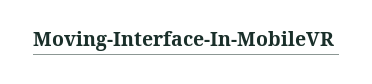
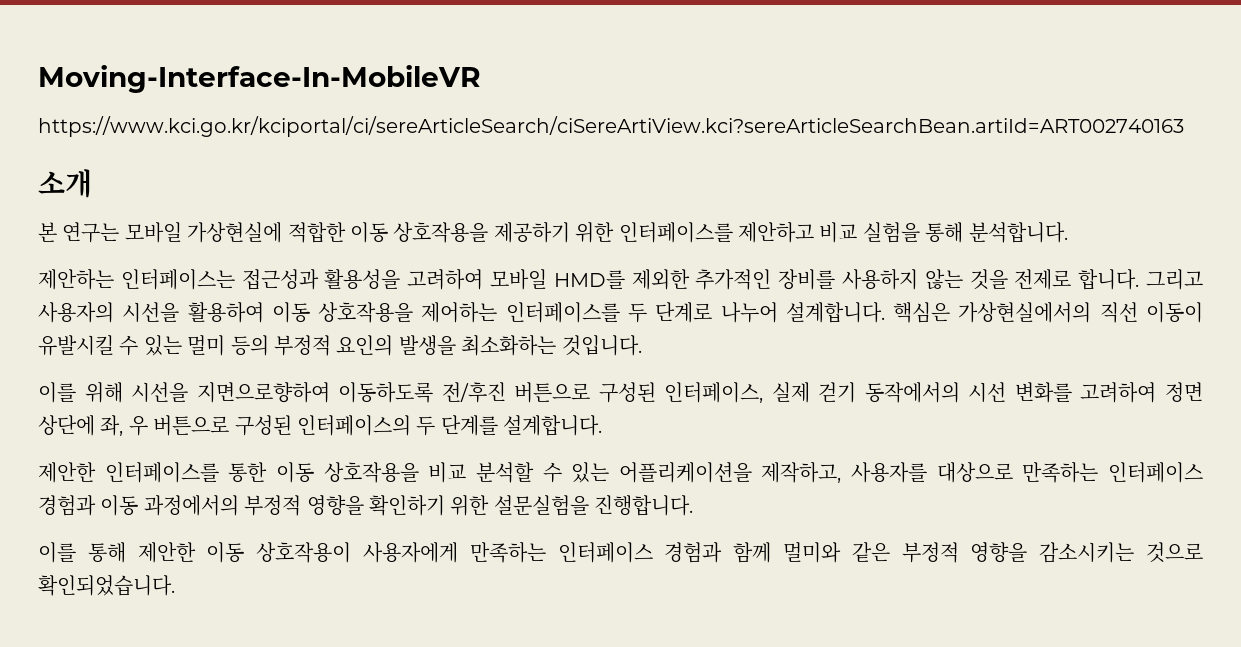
+ https://www.kci.go.kr/kciportal/ci/sereArticleSearch/ciSereArtiView.kci?sereArticleSearchBean.artiId=ART002740163
+ 소개
+ 본 연구는 모바일 가상현실에 적합한 이동 상호작용을 제공하기 위한 인터페이스를 제안하고 비교 실험을 통해 분석합니다.
+ 제안하는 인터페이스는 접근성과 활용성을 고려하여 모바일 HMD를 제외한 추가적인 장비를 사용하지 않는 것을 전제로 합니다. 그리고 사용자의 시선을 활용하여 이동 상호작용을 제어하는 인터페이스를 두 단계로 나누어 설계합니다. 핵심은 가상현실에서의 직선 이동이 유발시킬 수 있는 멀미 등의 부정적 요인의 발생을 최소화하는 것입니다.
+ 이를 위해 시선을 지면으로향하여 이동하도록 전/후진 버튼으로 구성된 인터페이스, 실제 걷기 동작에서의 시선 변화를 고려하여 정면 상단에 좌, 우 버튼으로 구성된 인터페이스의 두 단계를 설계합니다.
+ 제안한 인터페이스를 통한 이동 상호작용을 비교 분석할 수 있는 어플리케이션을 제작하고, 사용자를 대상으로 만족하는 인터페이스 경험과 이동 과정에서의 부정적 영향을 확인하기 위한 설문실험을 진행합니다.
+ 이를 통해 제안한 이동 상호작용이 사용자에게 만족하는 인터페이스 경험과 함께 멀미와 같은 부정적 영향을 감소시키는 것으로 확인되었습니다.

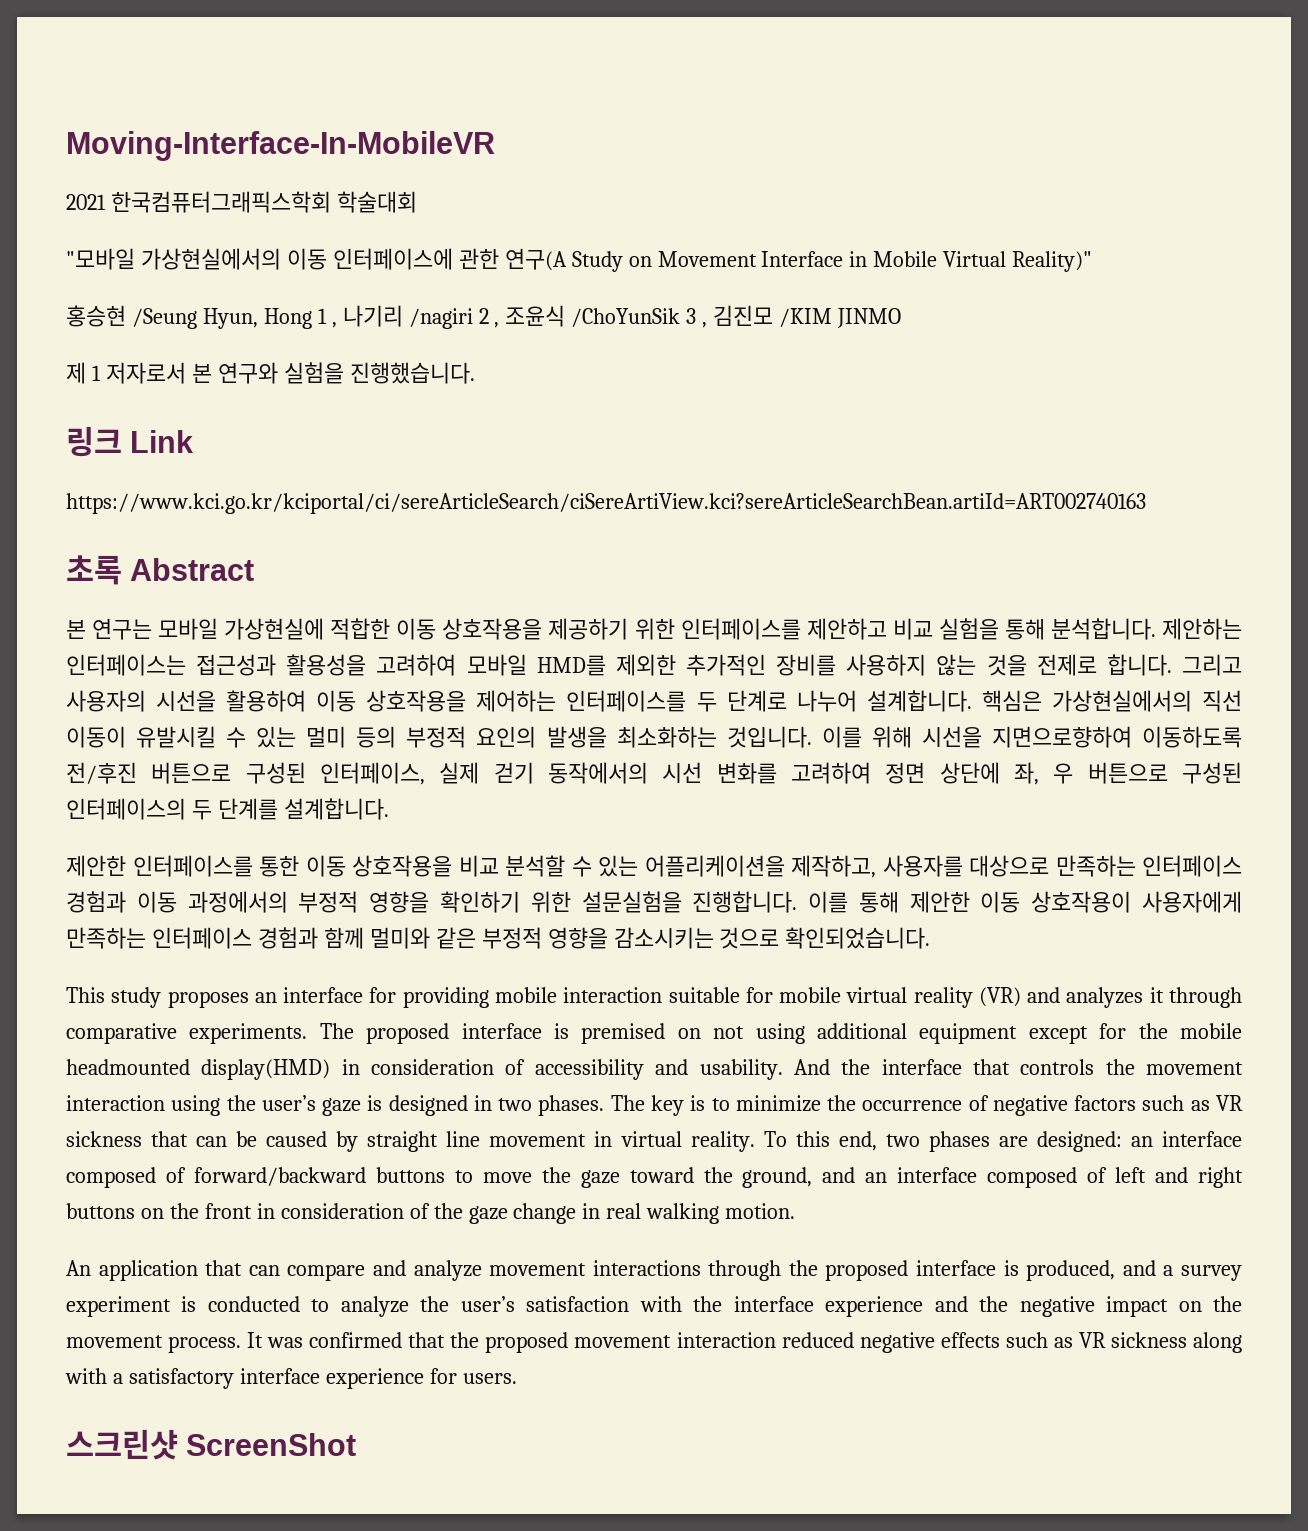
+ 2021 한국컴퓨터그래픽스학회 학술대회
+ "모바일 가상현실에서의 이동 인터페이스에 관한 연구(A Study on Movement Interface in Mobile Virtual Reality)"
+ 홍승현 /Seung Hyun, Hong 1 , 나기리 /nagiri 2 , 조윤식 /ChoYunSik 3 , 김진모 /KIM JINMO
+ 제 1 저자로서 본 연구와 실험을 진행했습니다.
+ 링크 Link
- 소개
+ 초록 Abstract
- 본 연구는 모바일 가상현실에 적합한 이동 상호작용을 제공하기 위한 인터페이스를 제안하고 비교 실험을 통해 분석합니다.
- 제안하는 인터페이스는 접근성과 활용성을 고려하여 모바일 HMD를 제외한 추가적인 장비를 사용하지 않는 것을 전제로 합니다.
+ 본 연구는 모바일 가상현실에 적합한 이동 상호작용을 제공하기 위한 인터페이스를 제안하고 비교 실험을 통해 분석합니다. 제안하는 인터페이스는 접근성과 활용성을 고려하여 모바일 HMD를 제외한 추가적인 장비를 사용하지 않는 것을 전제로 합니다.
- 핵심은 가상현실에서의 직선 이동이 유발시킬 수 있는 멀미 등의 부정적 요인의 발생을 최소화하는 것입니다.
- 이를 위해 시선을 지면으로향하여 이동하도록 전/후진 버튼으로 구성된 인터페이스, 실제 걷기 동작에서의 시선 변화를 고려하여 정면 상단에 좌, 우 버튼으로 구성된 인터페이스의 두 단계를 설계합니다.
+ 핵심은 가상현실에서의 직선 이동이 유발시킬 수 있는 멀미 등의 부정적 요인의 발생을 최소화하는 것입니다. 이를 위해 시선을 지면으로향하여 이동하도록 전/후진 버튼으로 구성된 인터페이스, 실제 걷기 동작에서의 시선 변화를 고려하여 정면 상단에 좌, 우 버튼으로 구성된 인터페이스의 두 단계를 설계합니다.
- 제안한 인터페이스를 통한 이동 상호작용을 비교 분석할 수 있는 어플리케이션을 제작하고, 사용자를 대상으로 만족하는 인터페이스 경험과 이동 과정에서의 부정적 영향을 확인하기 위한 설문실험을 진행합니다.
- 이를 통해 제안한 이동 상호작용이 사용자에게 만족하는 인터페이스 경험과 함께 멀미와 같은 부정적 영향을 감소시키는 것으로 확인되었습니다.
+ 제안한 인터페이스를 통한 이동 상호작용을 비교 분석할 수 있는 어플리케이션을 제작하고, 사용자를 대상으로 만족하는 인터페이스 경험과 이동 과정에서의 부정적 영향을 확인하기 위한 설문실험을 진행합니다. 이를 통해 제안한 이동 상호작용이 사용자에게 만족하는 인터페이스 경험과 함께 멀미와 같은 부정적 영향을 감소시키는 것으로 확인되었습니다.
+ This study proposes an interface for providing mobile interaction suitable for mobile virtual reality (VR) and analyzes it through comparative experiments. The proposed interface is premised on not using additional equipment except for the mobile headmounted display(HMD) in consideration of accessibility and usability. And the interface that controls the movement interaction using the user’s gaze is designed in two phases. The key is to minimize the occurrence of negative factors such as VR sickness that can be caused by straight line movement in virtual reality. To this end, two phases are designed: an interface composed of forward/backward buttons to move the gaze toward the ground, and an interface composed of left and right buttons on the front in consideration of the gaze change in real walking motion.
+ An application that can compare and analyze movement interactions through the proposed interface is produced, and a survey experiment is conducted to analyze the user’s satisfaction with the interface experience and the negative impact on the movement process. It was confirmed that the proposed movement interaction reduced negative effects such as VR sickness along with a satisfactory interface experience for users.
+ 스크린샷 ScreenShot

